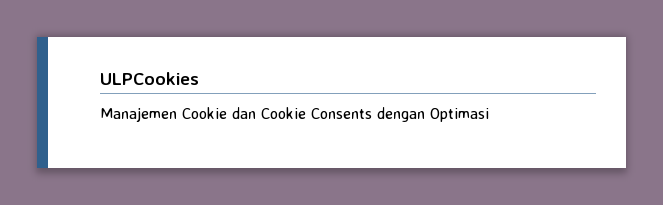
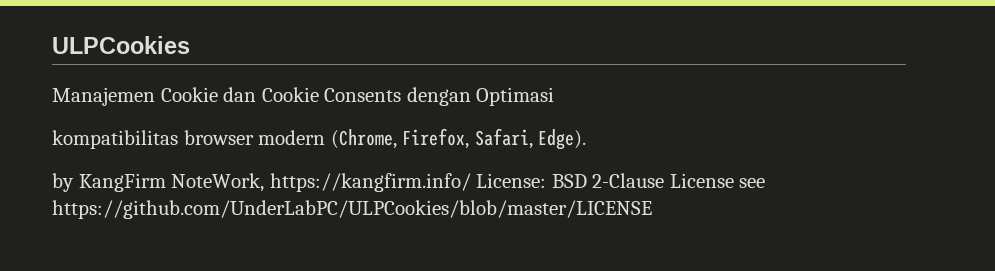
+ kompatibilitas browser modern (Chrome, Firefox, Safari, Edge).
+ by KangFirm NoteWork, https://kangfirm.info/ License: BSD 2-Clause License see https://github.com/UnderLabPC/ULPCookies/blob/master/LICENSE

